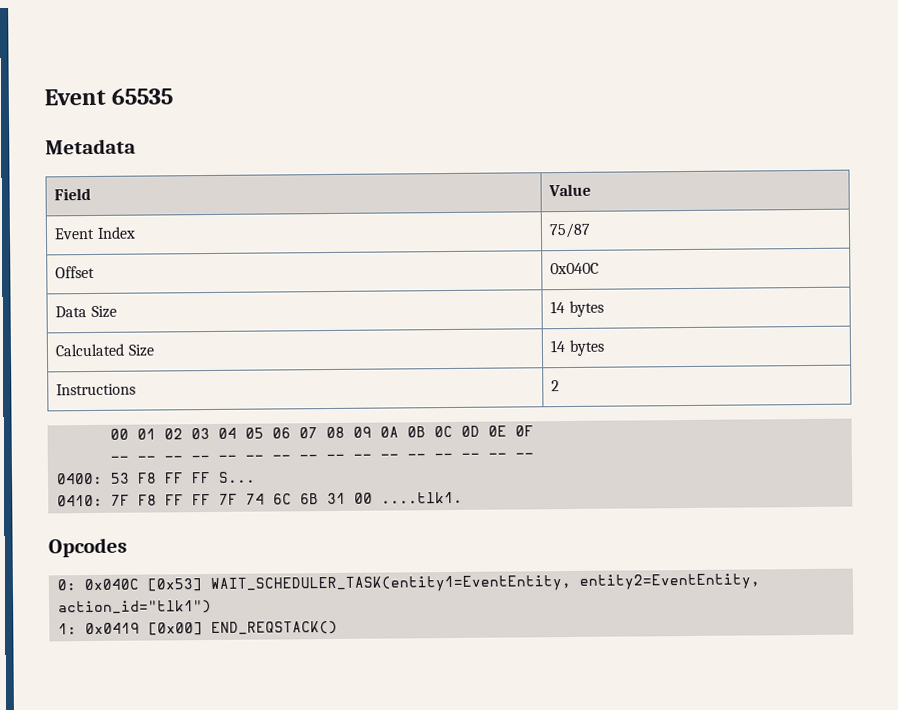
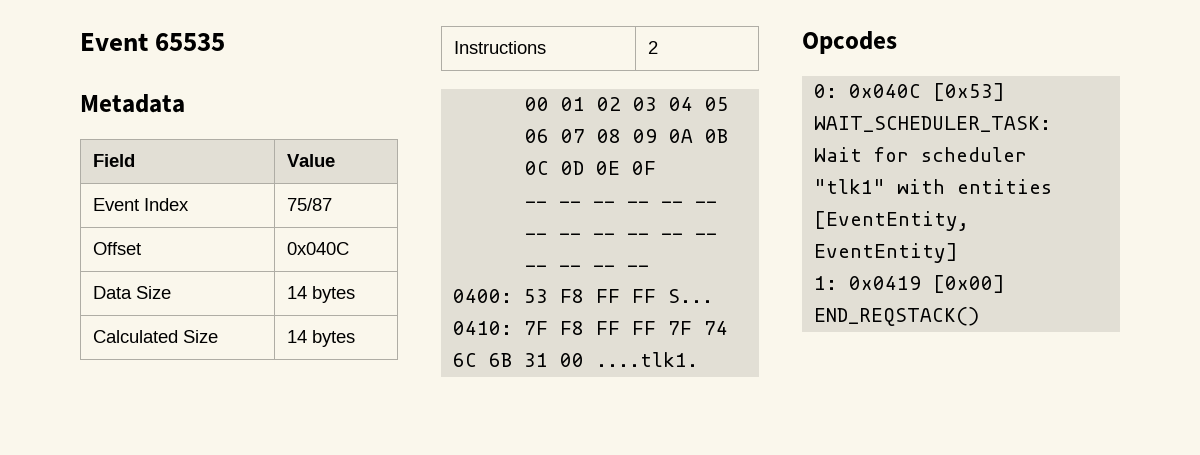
- 0: 0x040C [0x53] WAIT_SCHEDULER_TASK(entity1=EventEntity, entity2=EventEntity, action_id="tlk1")
+ 0: 0x040C [0x53] WAIT_SCHEDULER_TASK: Wait for scheduler "tlk1" with entities [EventEntity, EventEntity]

